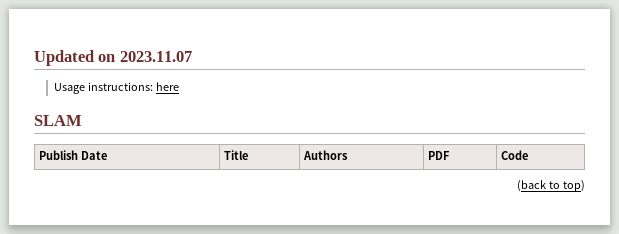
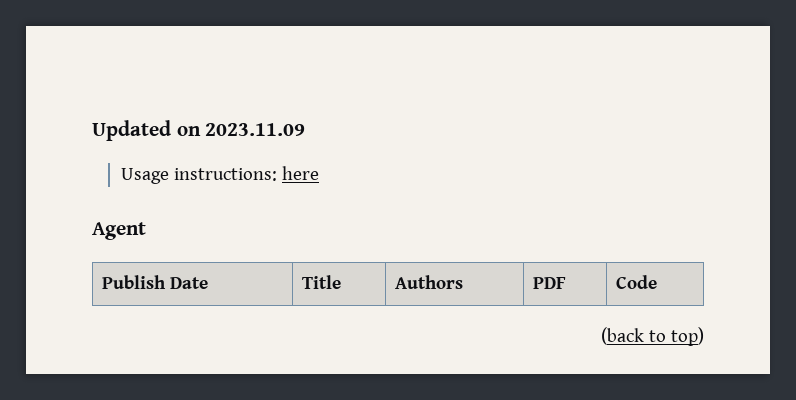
- Updated on 2023.11.07
+ Updated on 2023.11.09
- SLAM
+ Agent

